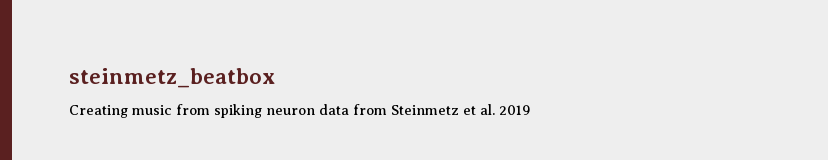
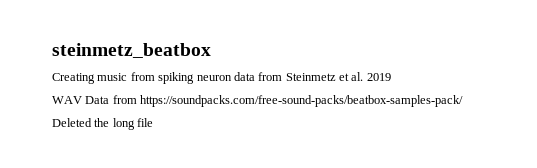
+ WAV Data from https://soundpacks.com/free-sound-packs/beatbox-samples-pack/
+ Deleted the long file

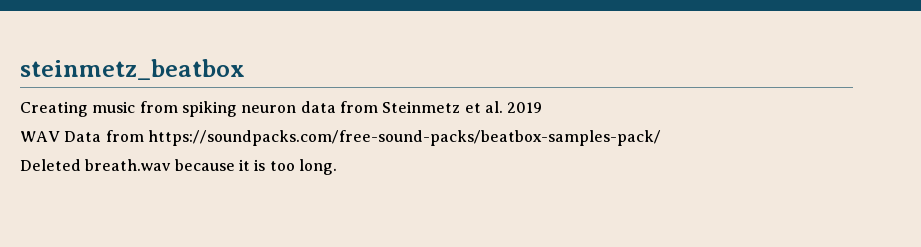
- Deleted the long file
+ Deleted breath.wav because it is too long.

